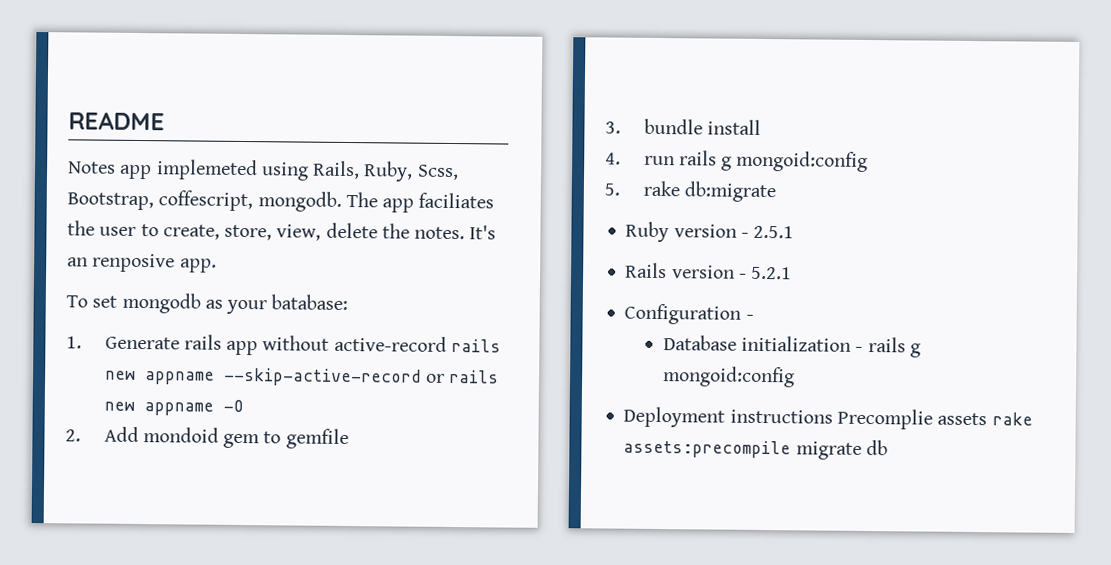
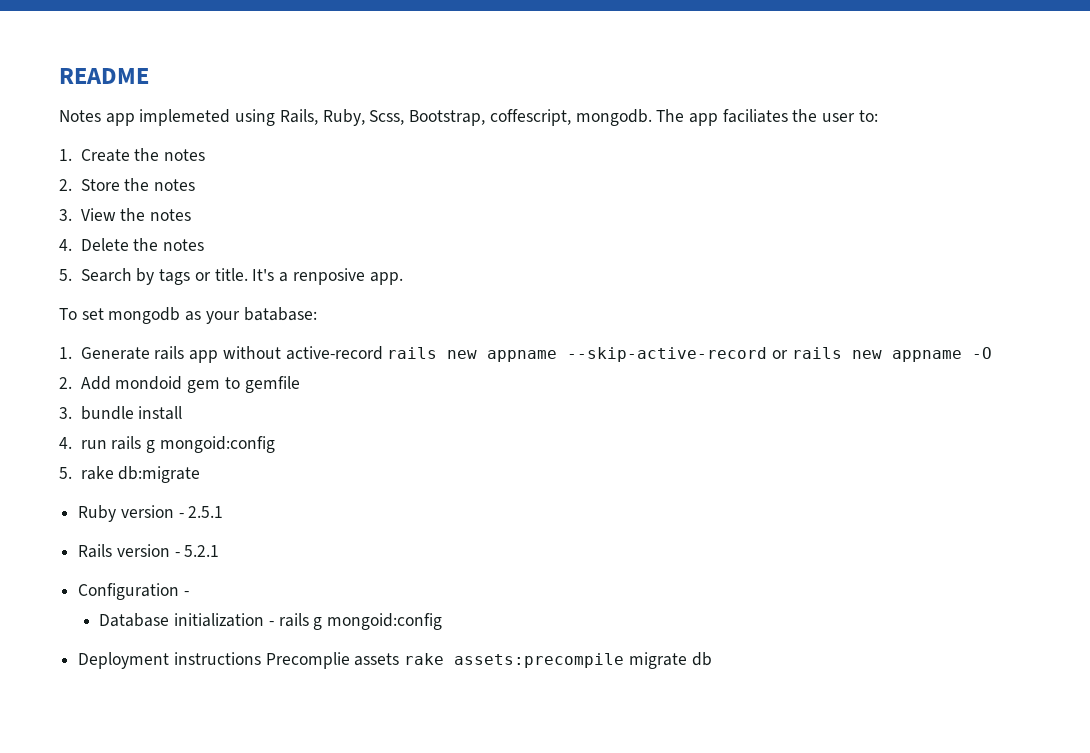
- The app faciliates the user to create, store, view, delete the notes. It's an renposive app.
+ The app faciliates the user to:
+ 1. Create the notes
+ 2. Store the notes
+ 3. View the notes
+ 4. Delete the notes
+ 5. Search by tags or title. It's a renposive app.

